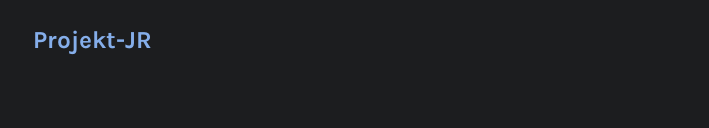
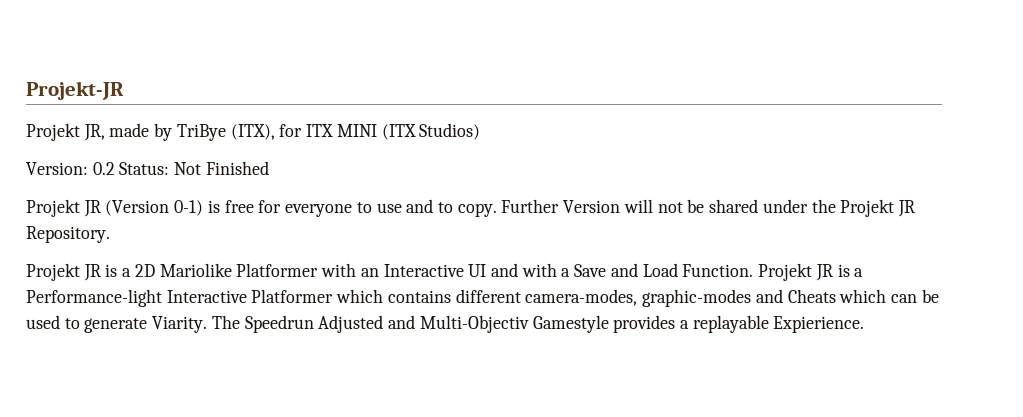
+ Projekt JR, made by TriBye (ITX), for ITX MINI (ITX Studios)
+ Version: 0.2 Status: Not Finished
+ Projekt JR (Version 0-1) is free for everyone to use and to copy. Further Version will not be shared under the Projekt JR Repository.
+ Projekt JR is a 2D Mariolike Platformer with an Interactive UI and with a Save and Load Function. Projekt JR is a Performance-light Interactive Platformer which contains different camera-modes, graphic-modes and Cheats which can be used to generate Viarity. The Speedrun Adjusted and Multi-Objectiv Gamestyle provides a replayable Expierience.

